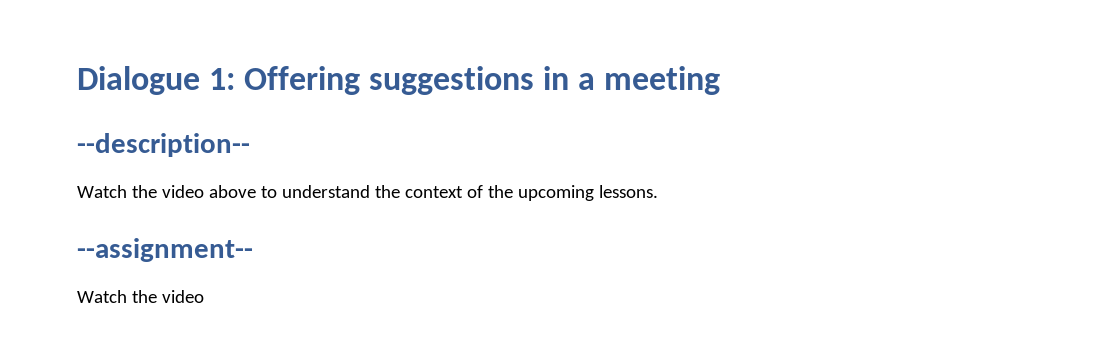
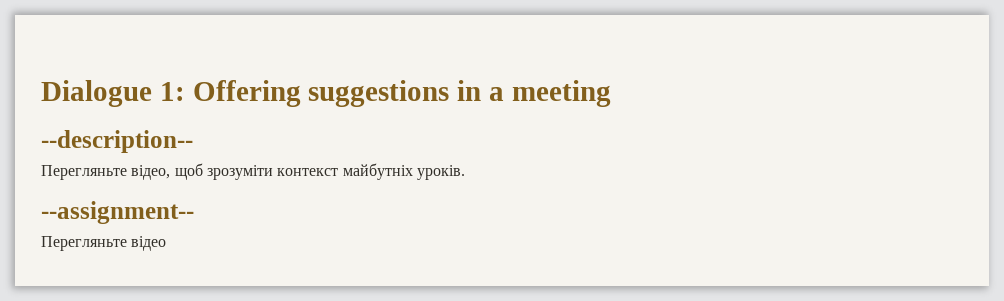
- Watch the video above to understand the context of the upcoming lessons.
+ Перегляньте відео, щоб зрозуміти контекст майбутніх уроків.
  --assignment--
- Watch the video
+ Перегляньте відео

